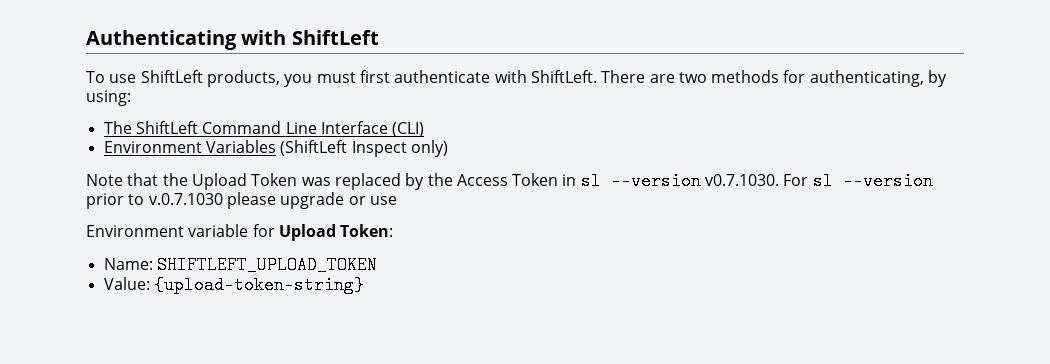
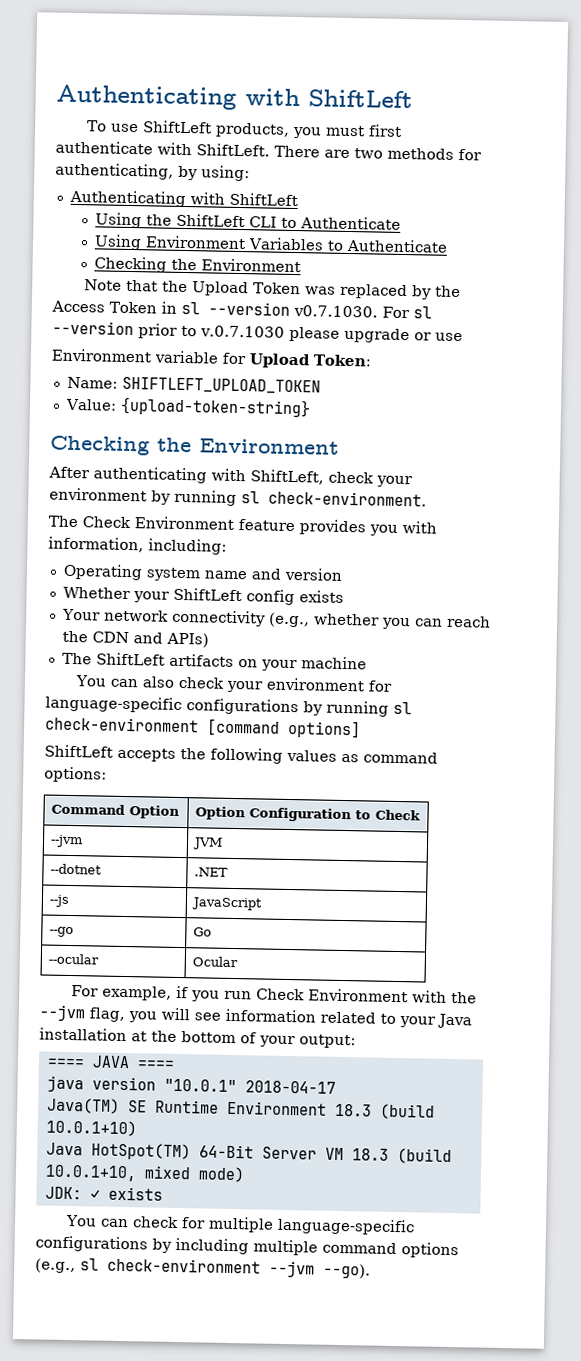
  There are two methods for authenticating, by using:
- The ShiftLeft Command Line Interface (CLI)
- Environment Variables (ShiftLeft Inspect only)
+ Authenticating with ShiftLeft
+ Using the ShiftLeft CLI to Authenticate
+ Using Environment Variables to Authenticate
+ Checking the Environment
  Value: {upload-token-string}
+ Checking the Environment
+ After authenticating with ShiftLeft, check your environment by running sl check-environment.
+ The Check Environment feature provides you with information, including:
+ Operating system name and version
+ Whether your ShiftLeft config exists
+ Your network connectivity (e.g., whether you can reach the CDN and APIs)
+ The ShiftLeft artifacts on your machine
+ You can also check your environment for language-specific configurations by running sl check-environment [command options]
+ ShiftLeft accepts the following values as command options:
+ Command Option | Option Configuration to Check
+ --jvm | JVM
+ --dotnet | .NET
+ --js | JavaScript
+ --go | Go
+ --ocular | Ocular
+ For example, if you run Check Environment with the --jvm flag, you will see information related to your Java installation at the bottom of your output:
+ ==== JAVA ====
+ java version "10.0.1" 2018-04-17
+ Java(TM) SE Runtime Environment 18.3 (build 10.0.1+10)
+ Java HotSpot(TM) 64-Bit Server VM 18.3 (build 10.0.1+10, mixed mode)
+ JDK: ✓ exists
+ You can check for multiple language-specific configurations by including multiple command options (e.g., sl check-environment --jvm --go).

